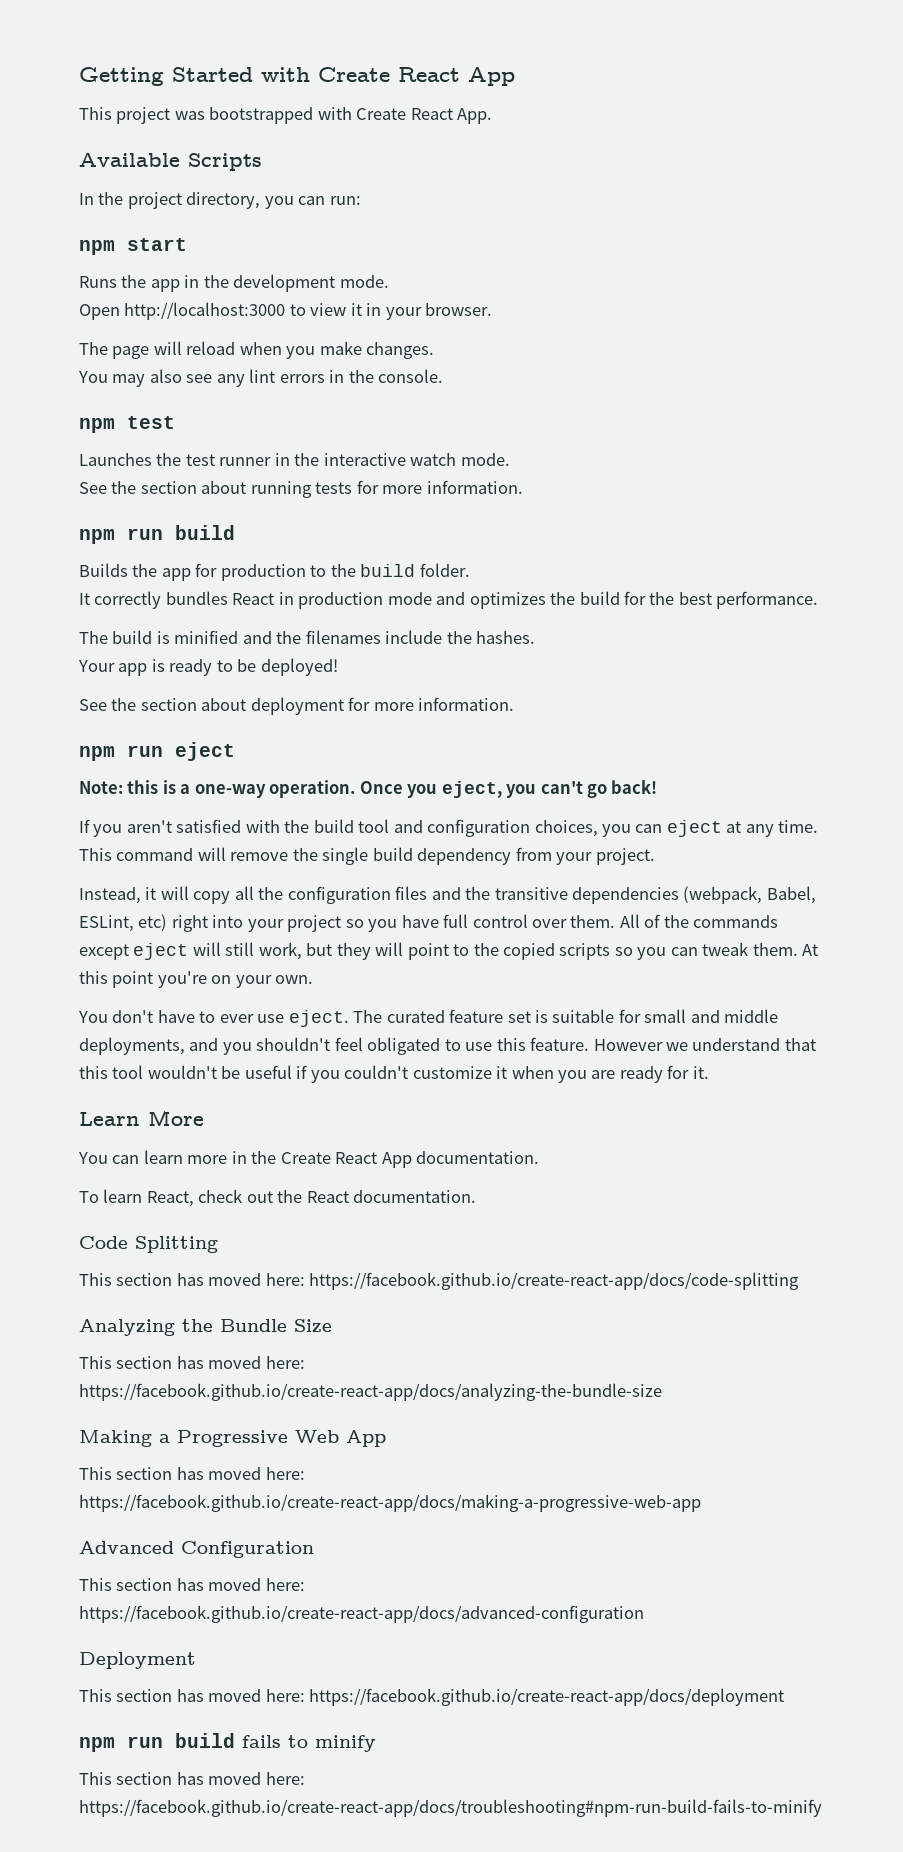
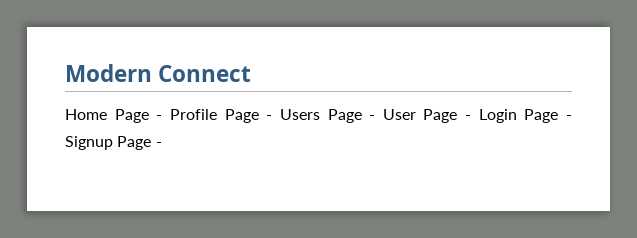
- Getting Started with Create React App
- This project was bootstrapped with Create React App.
- Available Scripts
- In the project directory, you can run:
- npm start
- Runs the app in the development mode.
- Open http://localhost:3000 to view it in your browser.
- The page will reload when you make changes.
- You may also see any lint errors in the console.
- npm test
- Launches the test runner in the interactive watch mode.
- See the section about running tests for more information.
- npm run build
- Builds the app for production to the build folder.
- It correctly bundles React in production mode and optimizes the build for the best performance.
- The build is minified and the filenames include the hashes.
- Your app is ready to be deployed!
- See the section about deployment for more information.
- npm run eject
- Note: this is a one-way operation. Once you eject, you can't go back!
- If you aren't satisfied with the build tool and configuration choices, you can eject at any time. This command will remove the single build dependency from your project.
- Instead, it will copy all the configuration files and the transitive dependencies (webpack, Babel, ESLint, etc) right into your project so you have full control over them. All of the commands except eject will still work, but they will point to the copied scripts so you can tweak them. At this point you're on your own.
- You don't have to ever use eject. The curated feature set is suitable for small and middle deployments, and you shouldn't feel obligated to use this feature. However we understand that this tool wouldn't be useful if you couldn't customize it when you are ready for it.
- Learn More
- You can learn more in the Create React App documentation.
- To learn React, check out the React documentation.
- Code Splitting
- This section has moved here: https://facebook.github.io/create-react-app/docs/code-splitting
- Analyzing the Bundle Size
- This section has moved here: https://facebook.github.io/create-react-app/docs/analyzing-the-bundle-size
- Making a Progressive Web App
- This section has moved here: https://facebook.github.io/create-react-app/docs/making-a-progressive-web-app
- Advanced Configuration
- This section has moved here: https://facebook.github.io/create-react-app/docs/advanced-configuration
- Deployment
- This section has moved here: https://facebook.github.io/create-react-app/docs/deployment
- npm run build fails to minify
- This section has moved here: https://facebook.github.io/create-react-app/docs/troubleshooting#npm-run-build-fails-to-minify
+ Modern Connect
+ Home Page - Profile Page - Users Page - User Page - Login Page - Signup Page -

